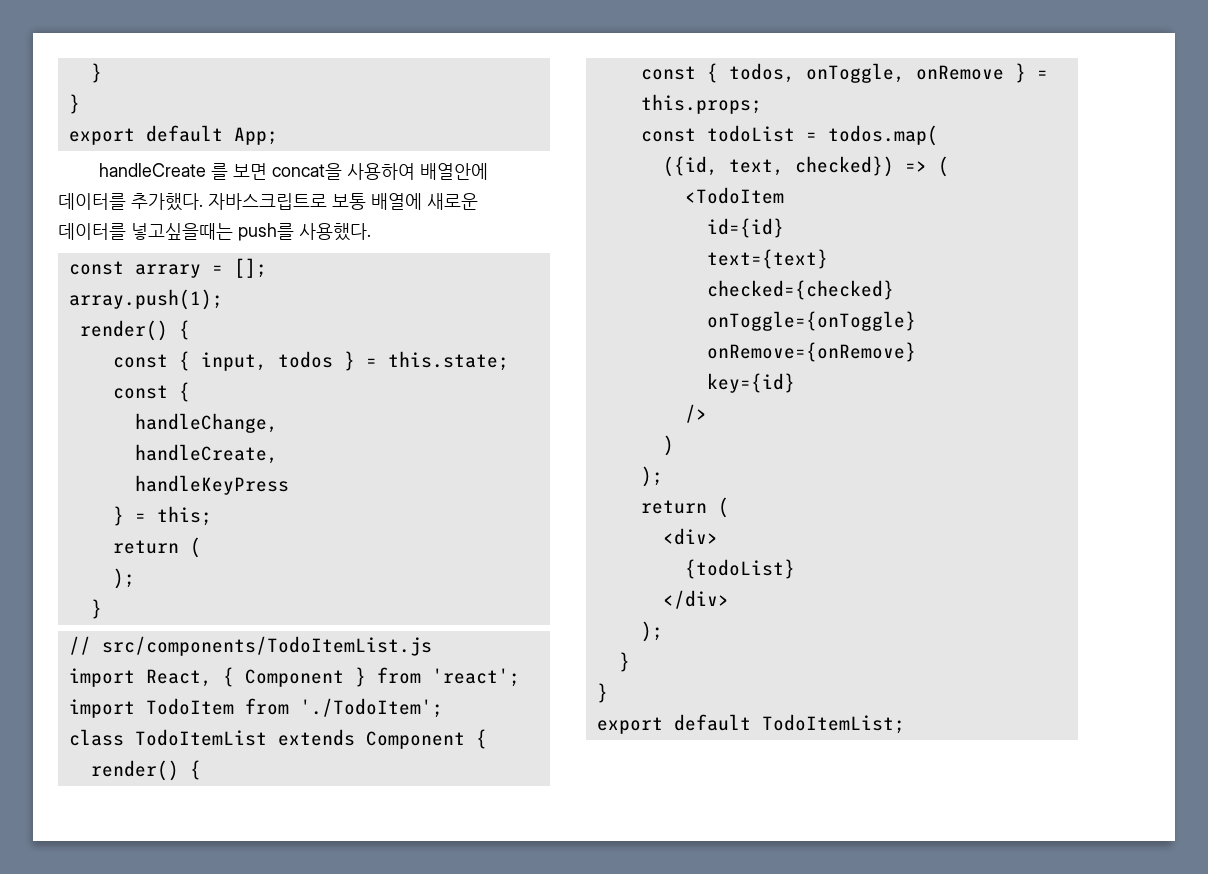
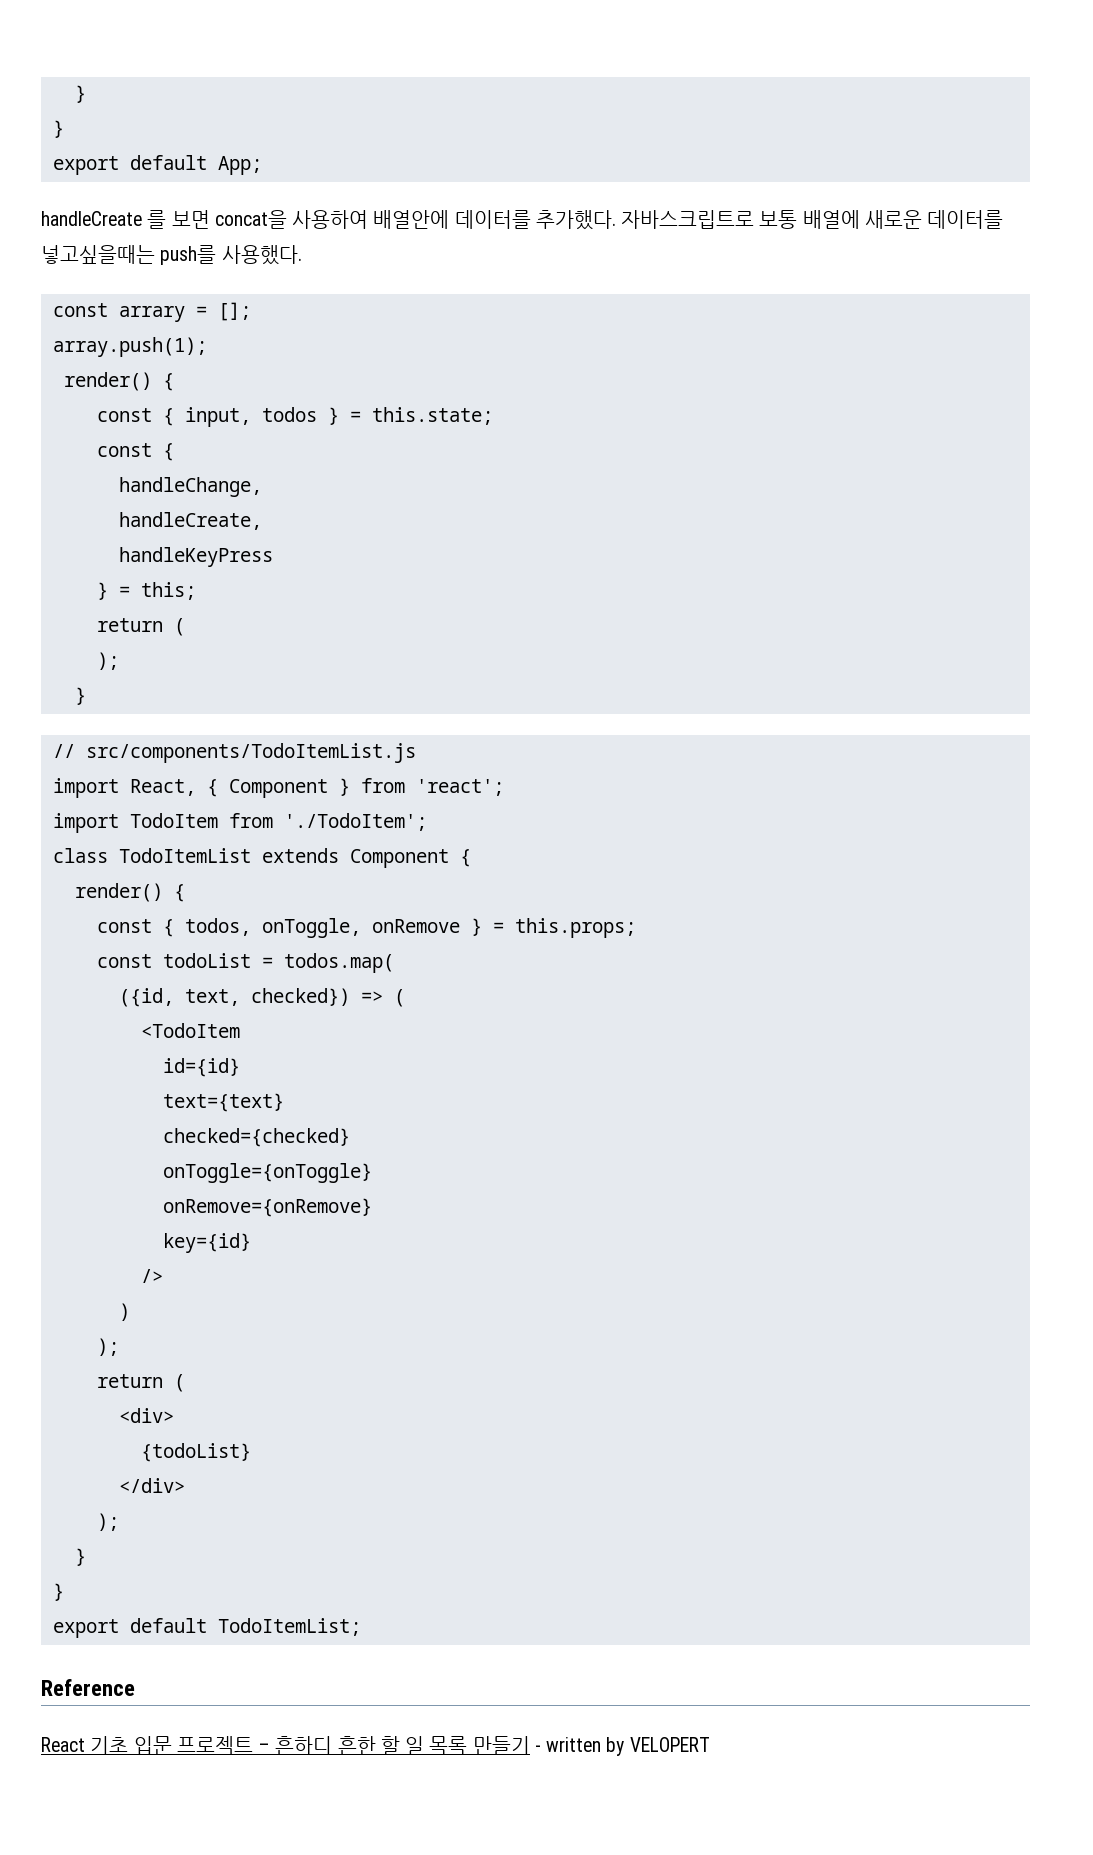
+ Reference
+ React 기초 입문 프로젝트 – 흔하디 흔한 할 일 목록 만들기 - written by VELOPERT

